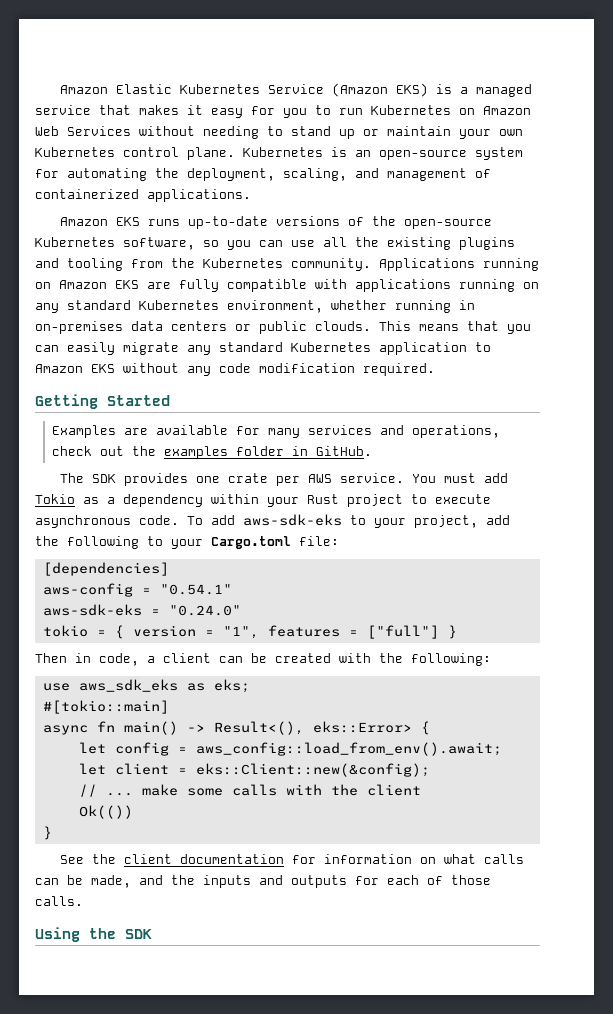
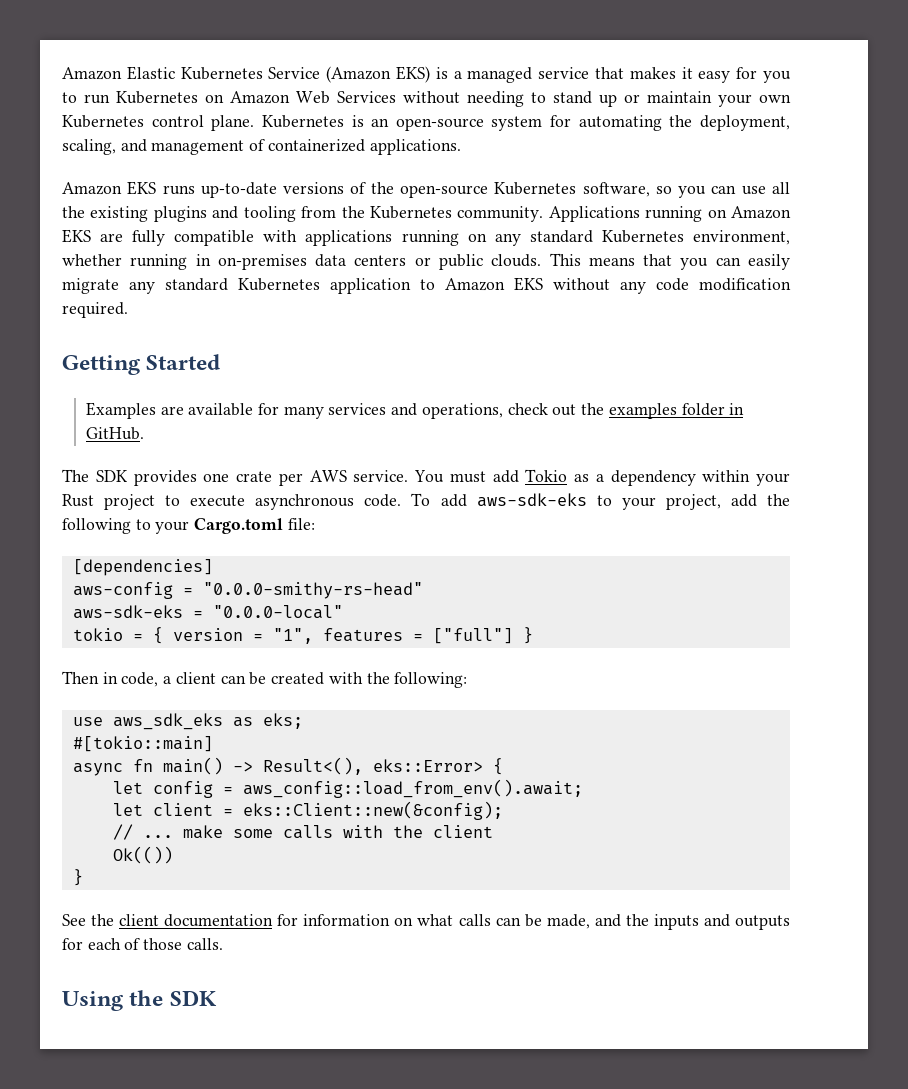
- aws-config = "0.54.1"
+ aws-config = "0.0.0-smithy-rs-head"
- aws-sdk-eks = "0.24.0"
+ aws-sdk-eks = "0.0.0-local"

